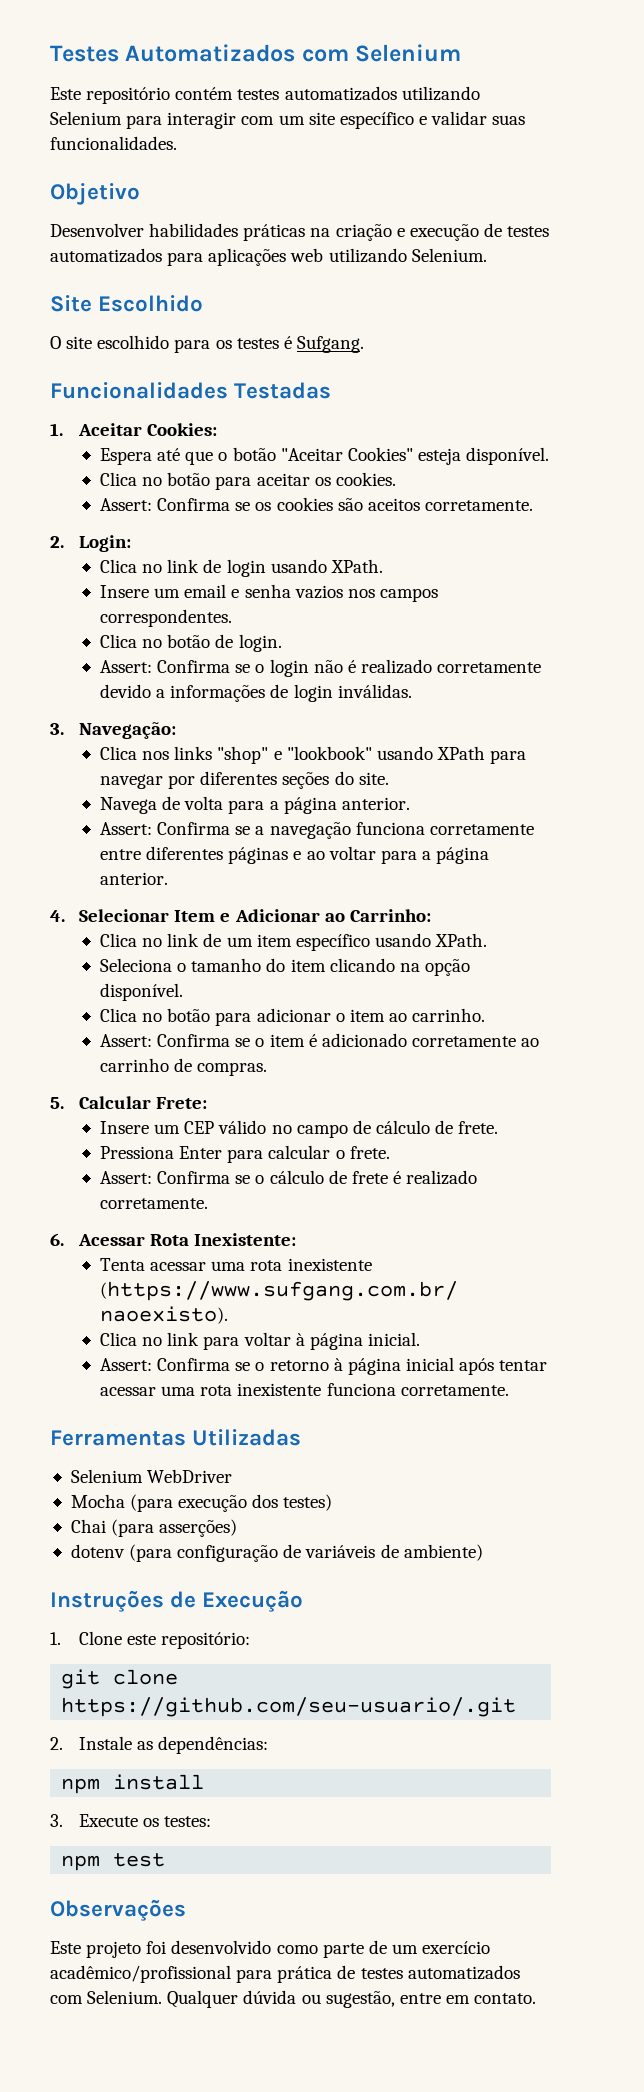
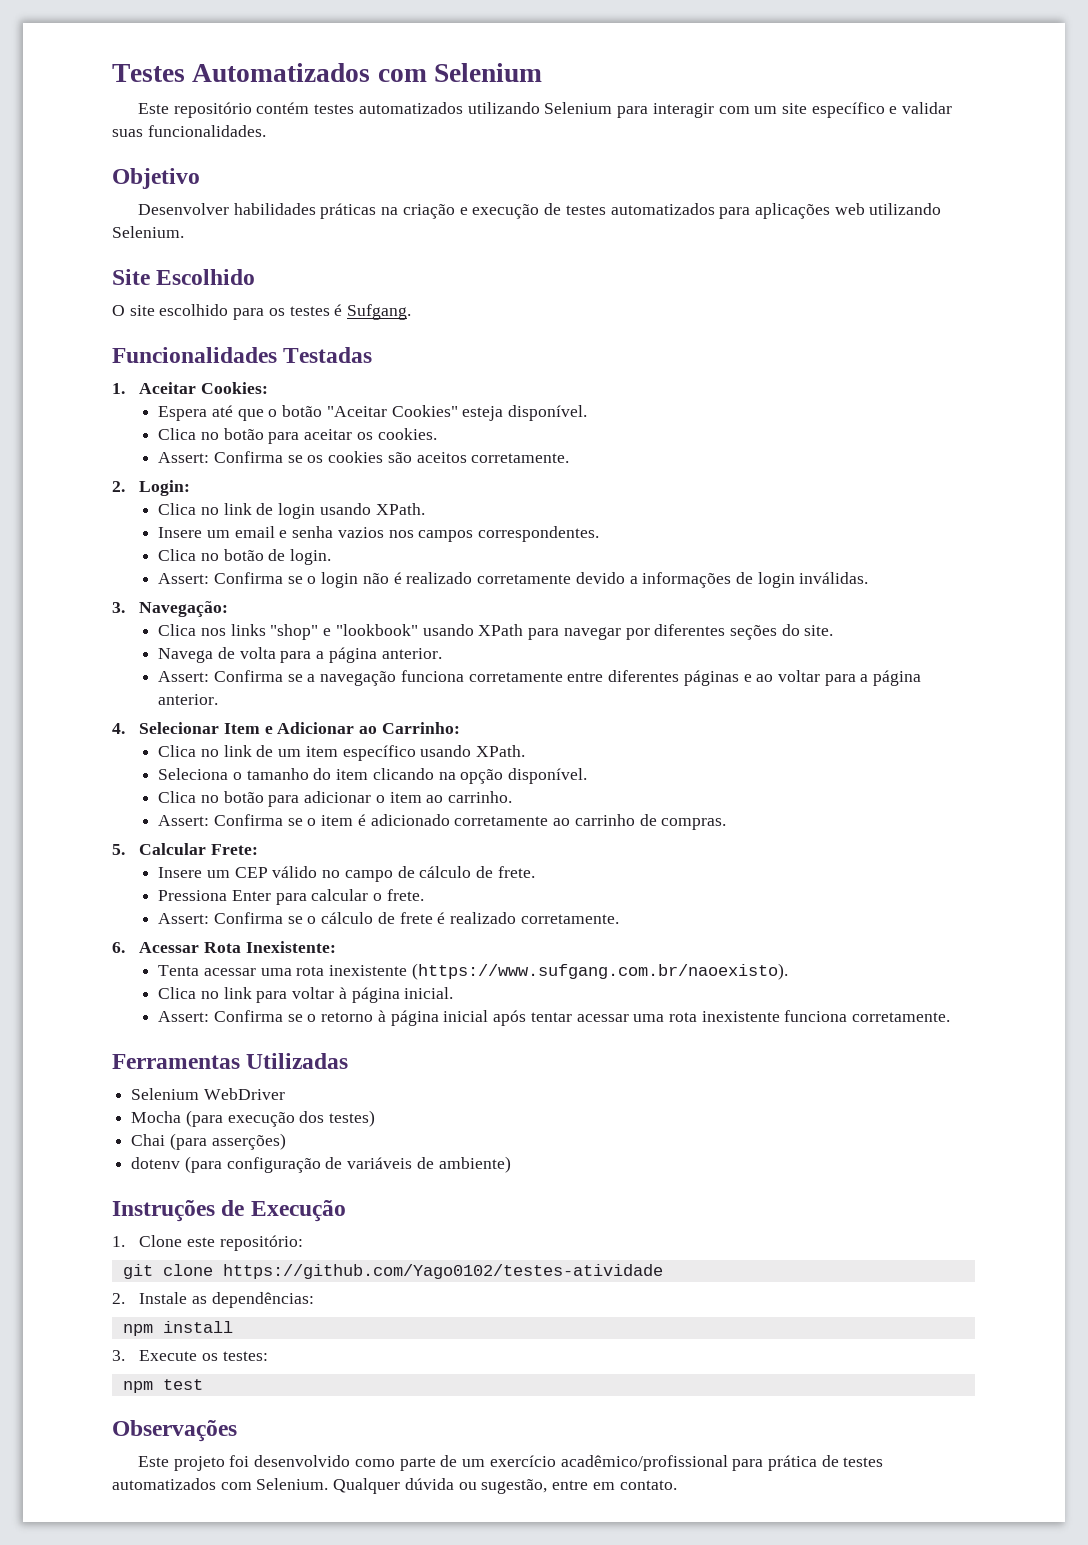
- git clone https://github.com/seu-usuario/.git
+ git clone https://github.com/Yago0102/testes-atividade

